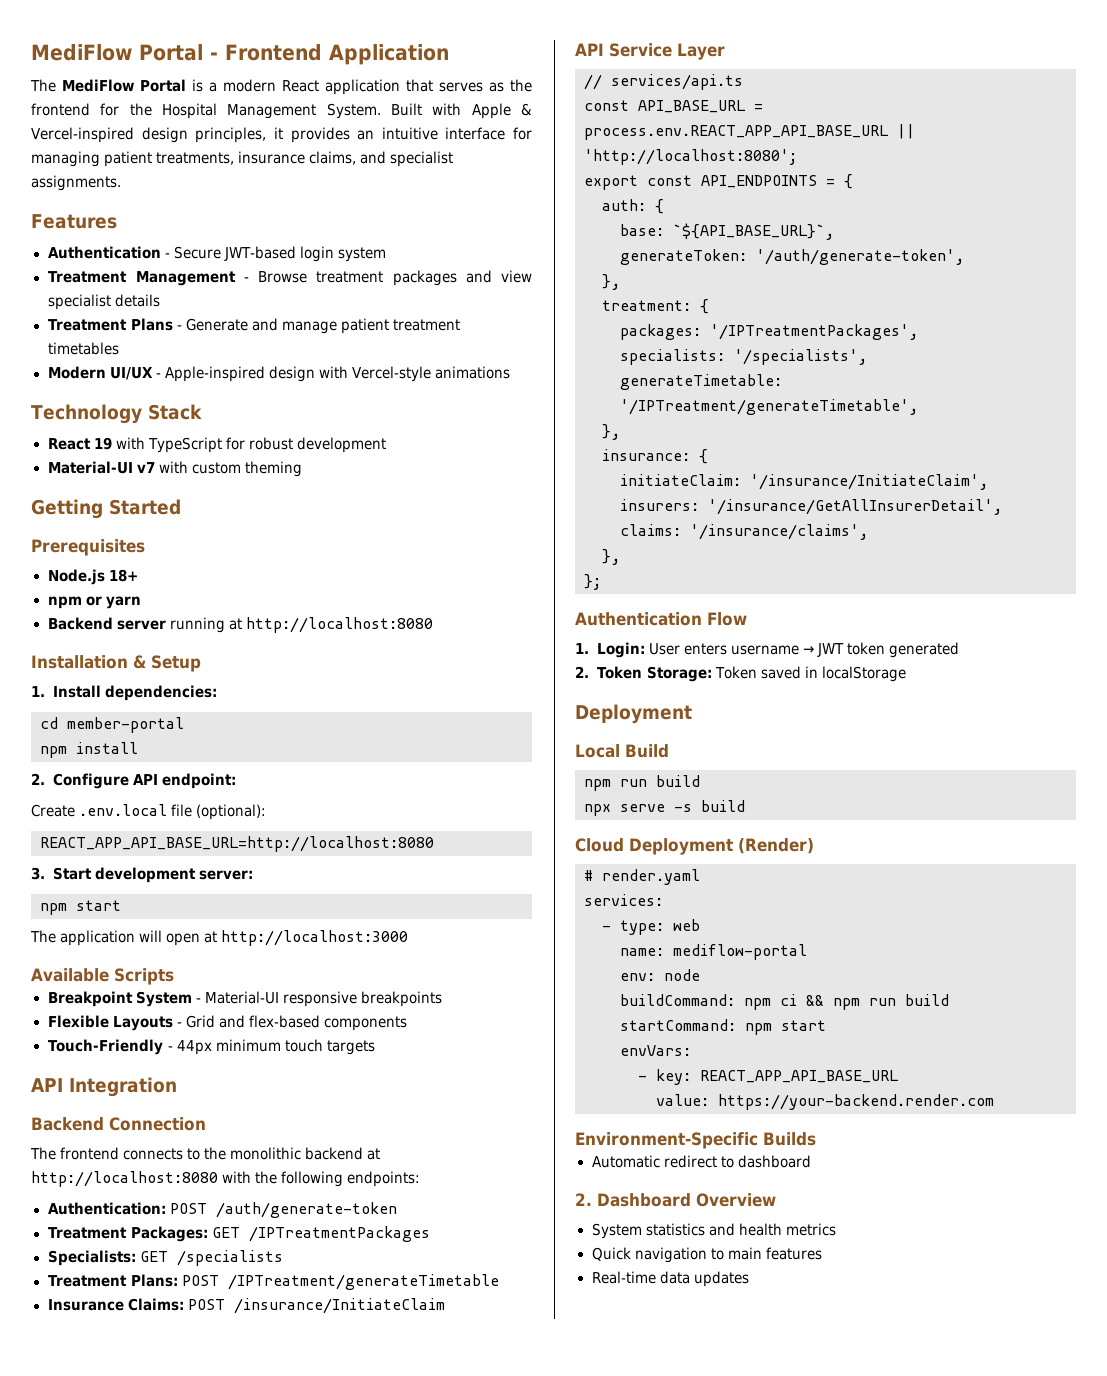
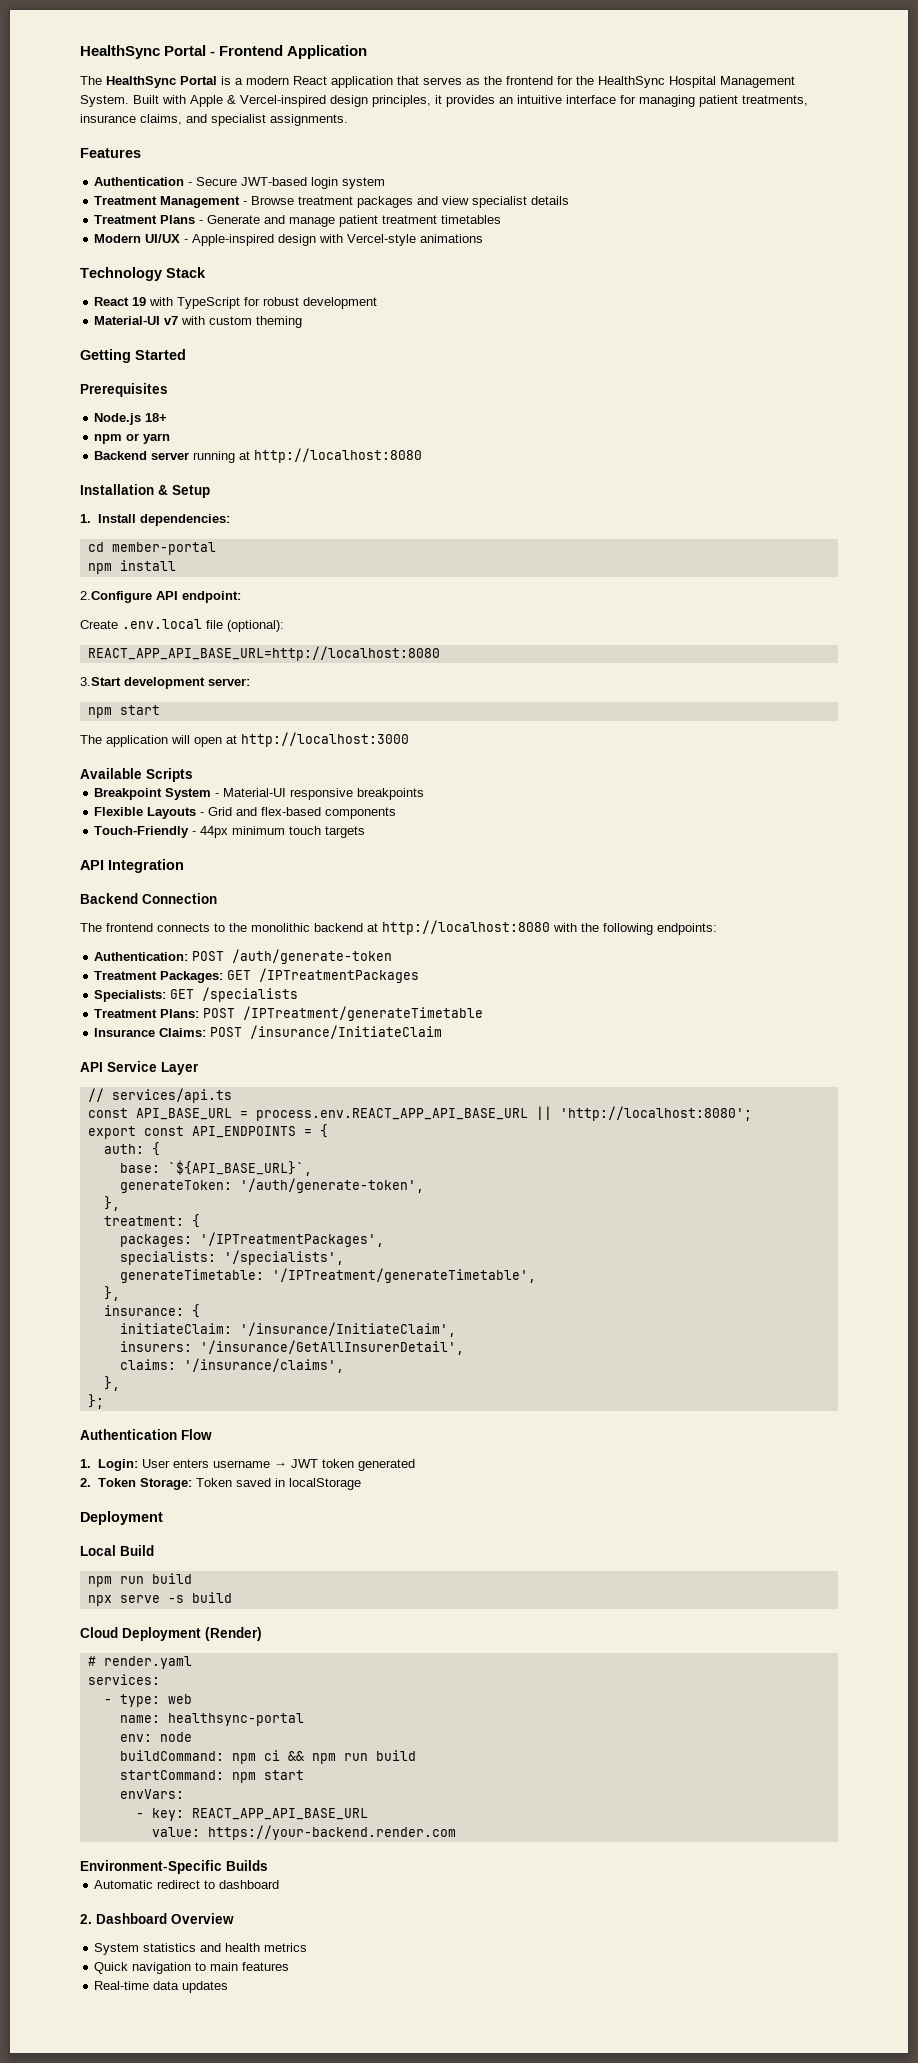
- MediFlow Portal - Frontend Application
+ HealthSync Portal - Frontend Application
- The MediFlow Portal is a modern React application that serves as the frontend for the Hospital Management System.
+ The HealthSync Portal is a modern React application that serves as the frontend for the HealthSync Hospital Management System.
- 2. Configure API endpoint:
+ 2.Configure API endpoint:
- 3. Start development server:
+ 3.Start development server:
- name: mediflow-portal
+ name: healthsync-portal

